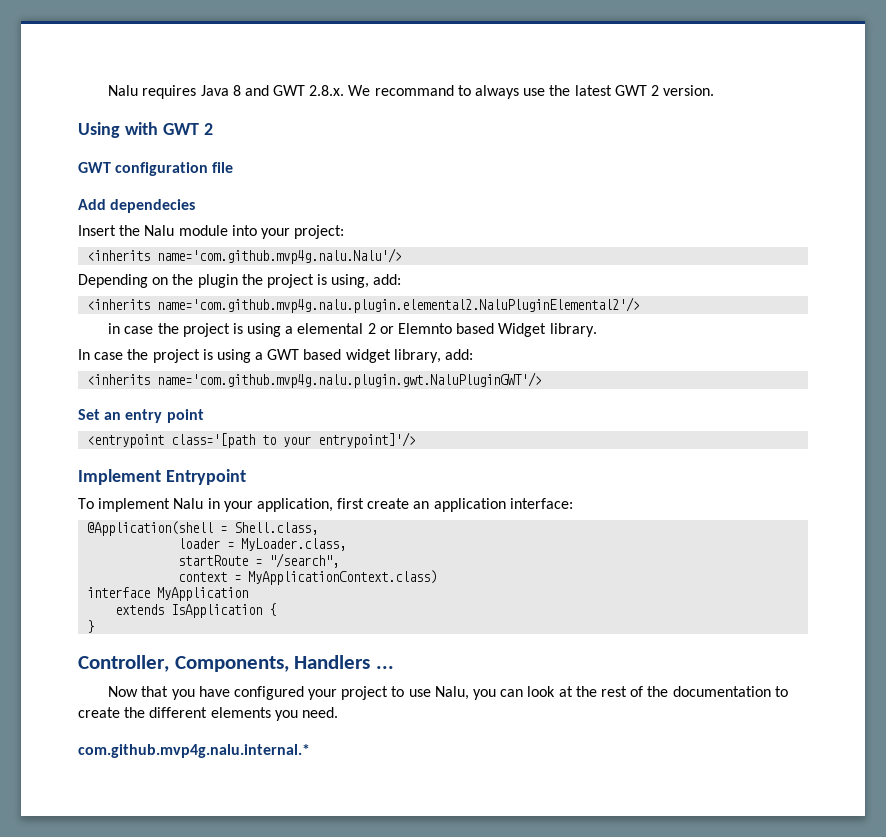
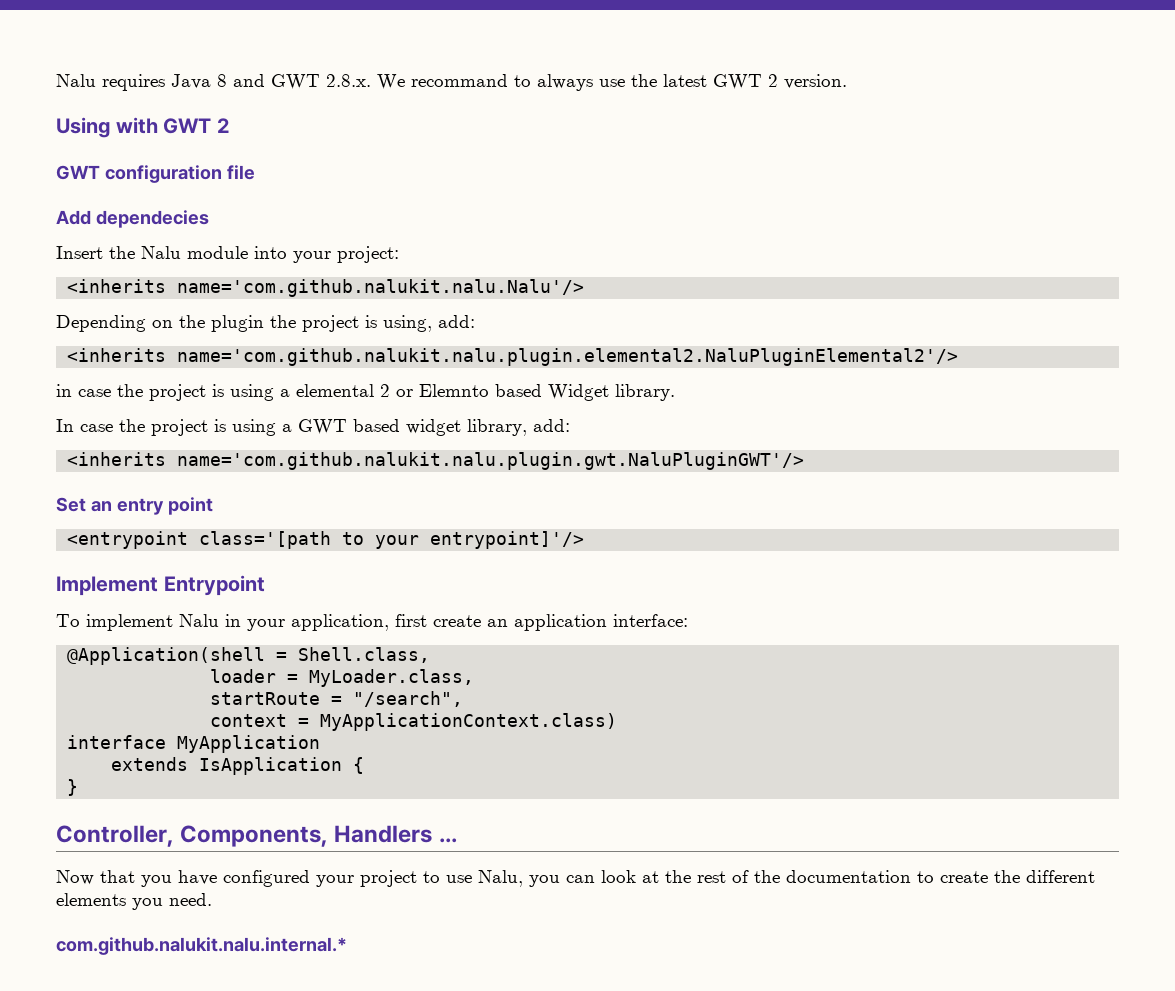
- <inherits name='com.github.mvp4g.nalu.Nalu'/>
+ <inherits name='com.github.nalukit.nalu.Nalu'/>
- <inherits name='com.github.mvp4g.nalu.plugin.elemental2.NaluPluginElemental2'/>
+ <inherits name='com.github.nalukit.nalu.plugin.elemental2.NaluPluginElemental2'/>
- <inherits name='com.github.mvp4g.nalu.plugin.gwt.NaluPluginGWT'/>
+ <inherits name='com.github.nalukit.nalu.plugin.gwt.NaluPluginGWT'/>
- com.github.mvp4g.nalu.internal.*
+ com.github.nalukit.nalu.internal.*

